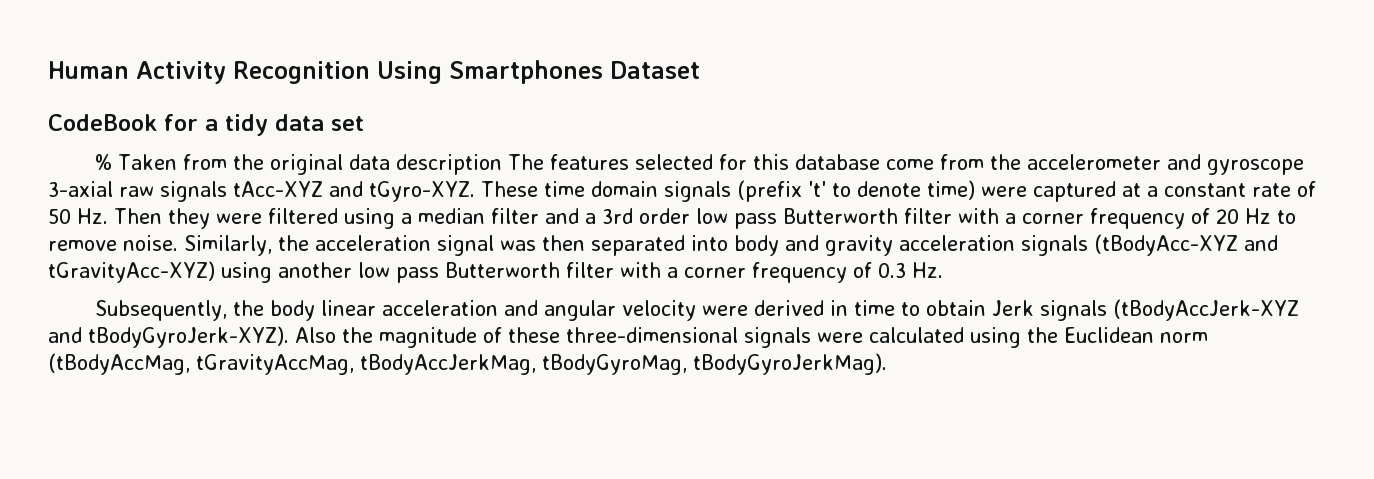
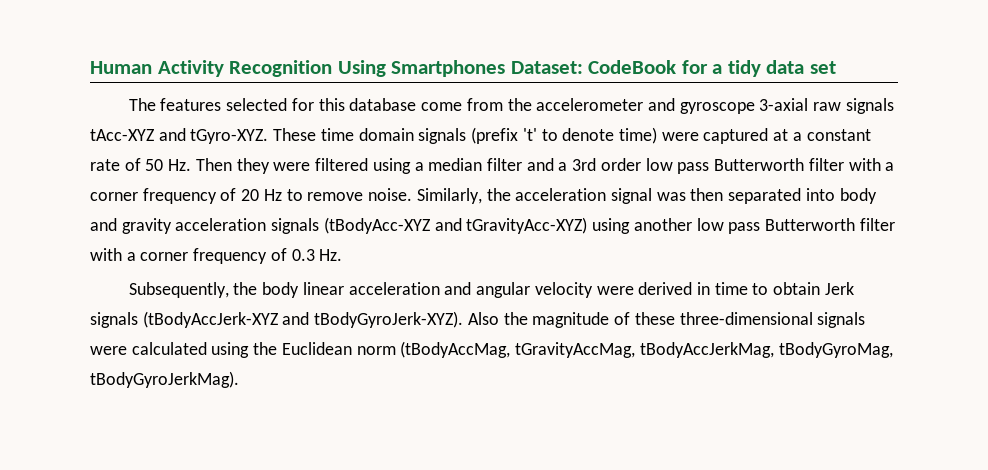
- Human Activity Recognition Using Smartphones Dataset
- CodeBook for a tidy data set
+ Human Activity Recognition Using Smartphones Dataset: CodeBook for a tidy data set
- % Taken from the original data description The features selected for this database come from the accelerometer and gyroscope 3-axial raw signals tAcc-XYZ and tGyro-XYZ.
+ The features selected for this database come from the accelerometer and gyroscope 3-axial raw signals tAcc-XYZ and tGyro-XYZ.

